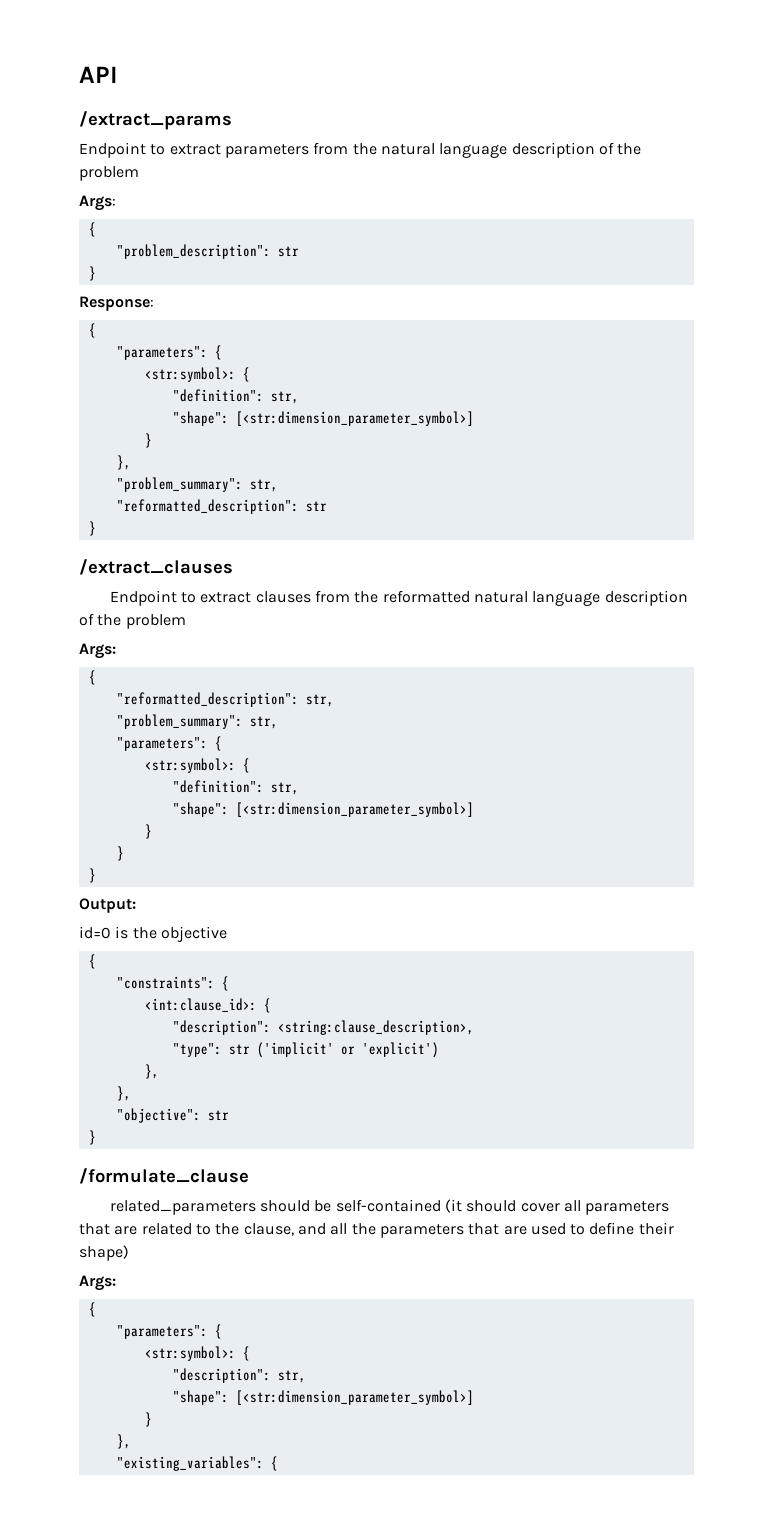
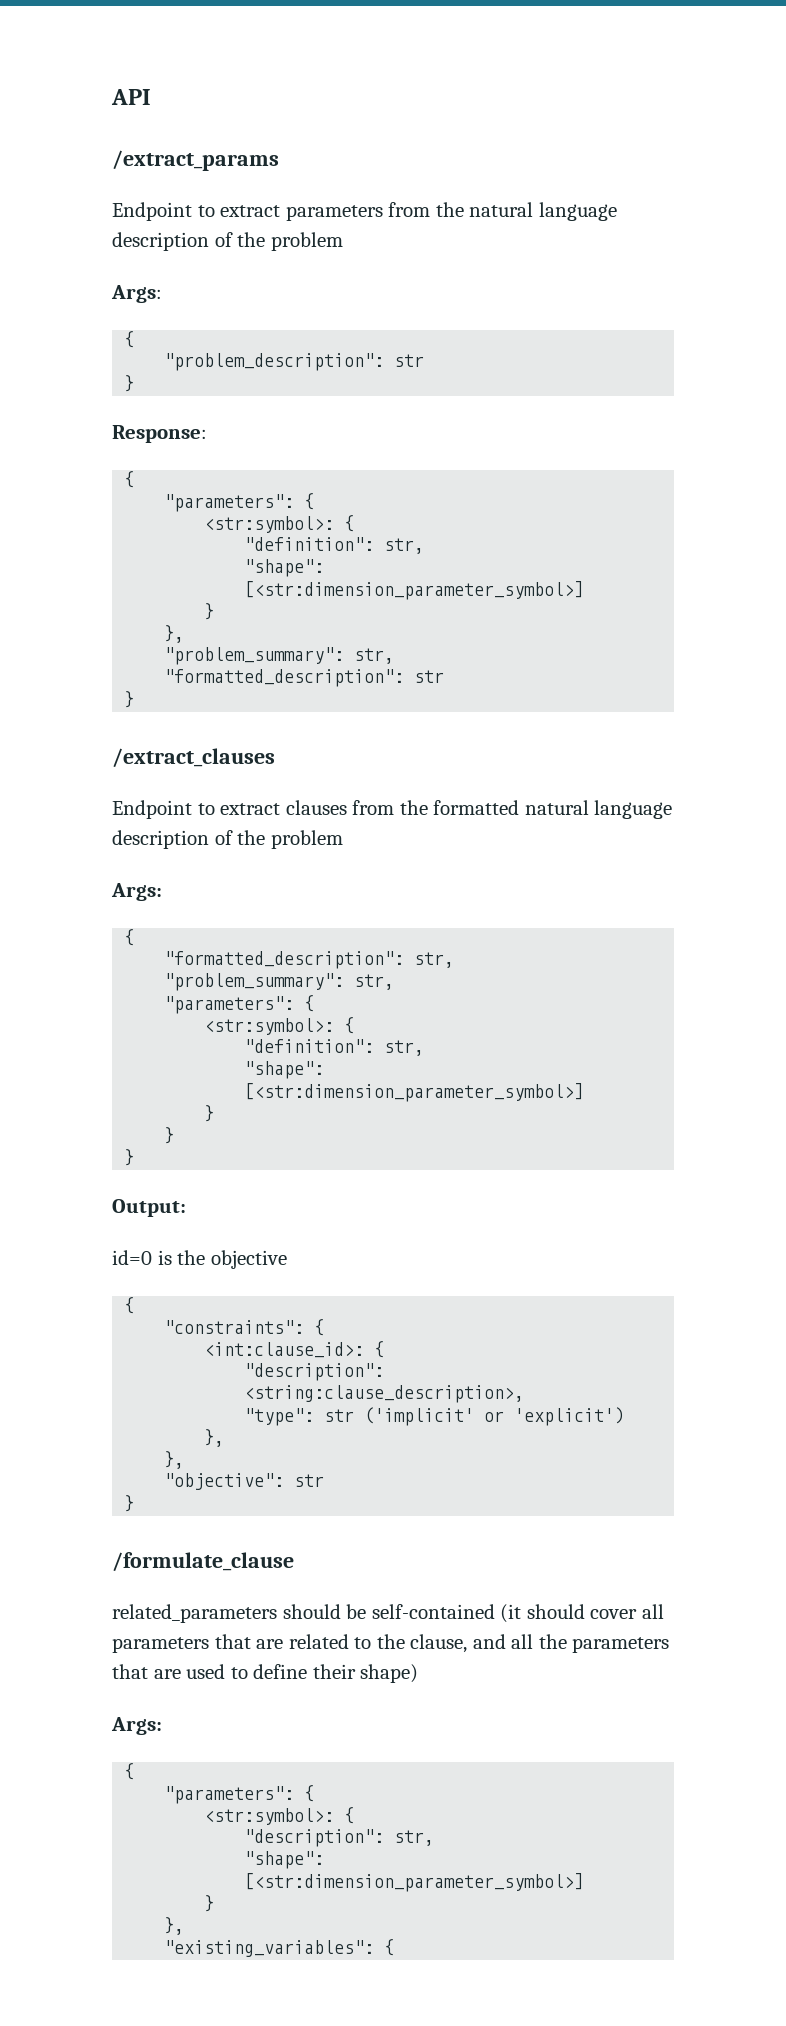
- "reformatted_description": str
+ "formatted_description": str
- Endpoint to extract clauses from the reformatted natural language description of the problem
+ Endpoint to extract clauses from the formatted natural language description of the problem
  Args:
  {
- "reformatted_description": str,
+ "formatted_description": str,

